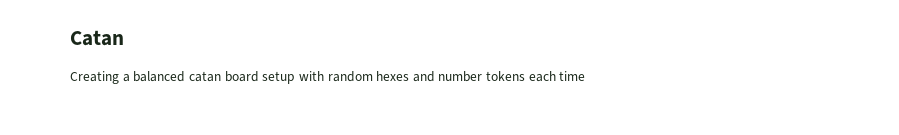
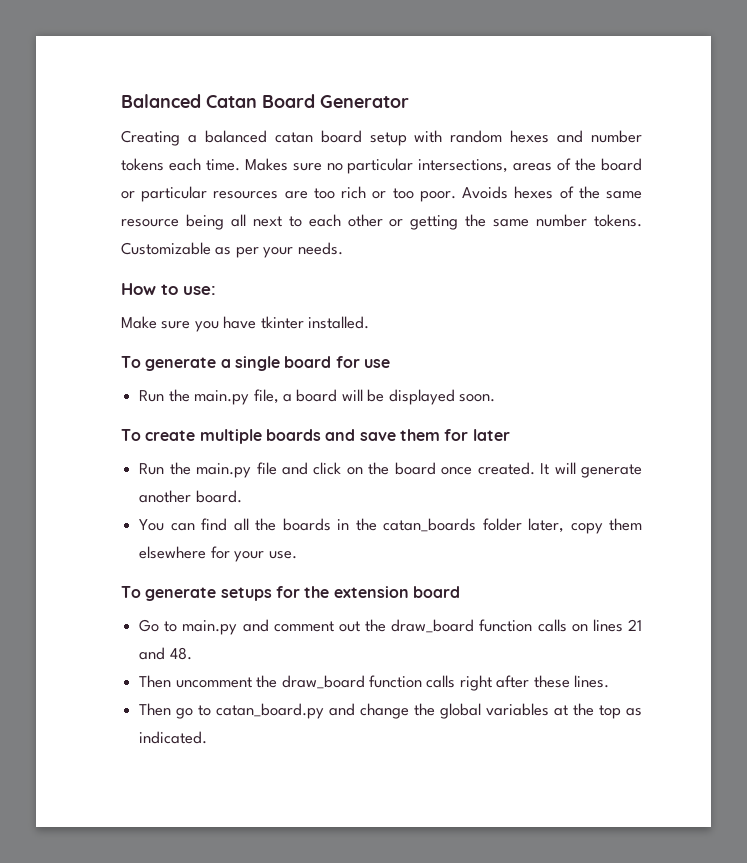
- Catan
+ Balanced Catan Board Generator
- Creating a balanced catan board setup with random hexes and number tokens each time
+ Creating a balanced catan board setup with random hexes and number tokens each time. Makes sure no particular intersections, areas of the board or particular resources are too rich or too poor. Avoids hexes of the same resource being all next to each other or getting the same number tokens. Customizable as per your needs.
+ How to use:
+ Make sure you have tkinter installed.
+ To generate a single board for use
+ Run the main.py file, a board will be displayed soon.
+ To create multiple boards and save them for later
+ Run the main.py file and click on the board once created. It will generate another board.
+ You can find all the boards in the catan_boards folder later, copy them elsewhere for your use.
+ To generate setups for the extension board
+ Go to main.py and comment out the draw_board function calls on lines 21 and 48.
+ Then uncomment the draw_board function calls right after these lines.
+ Then go to catan_board.py and change the global variables at the top as indicated.

